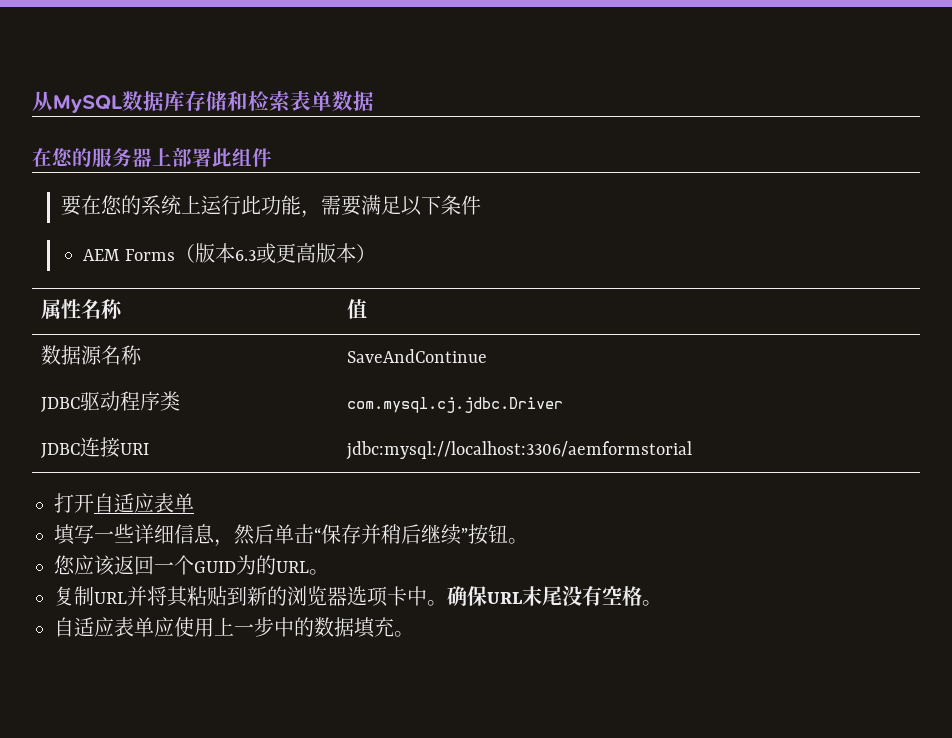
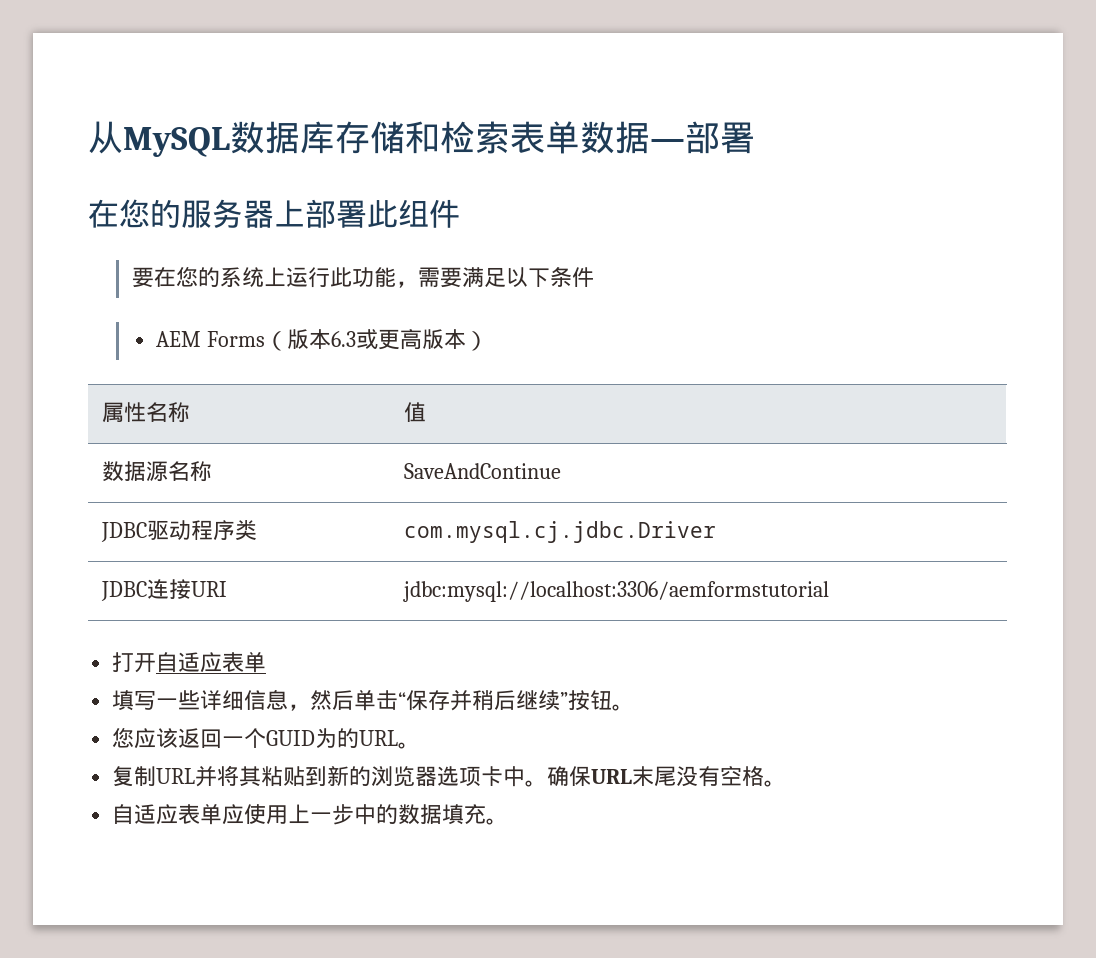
- 从MySQL数据库存储和检索表单数据
+ 从MySQL数据库存储和检索表单数据—部署
- JDBC连接URI | jdbc:mysql://localhost:3306/aemformstorial
+ JDBC连接URI | jdbc:mysql://localhost:3306/aemformstutorial

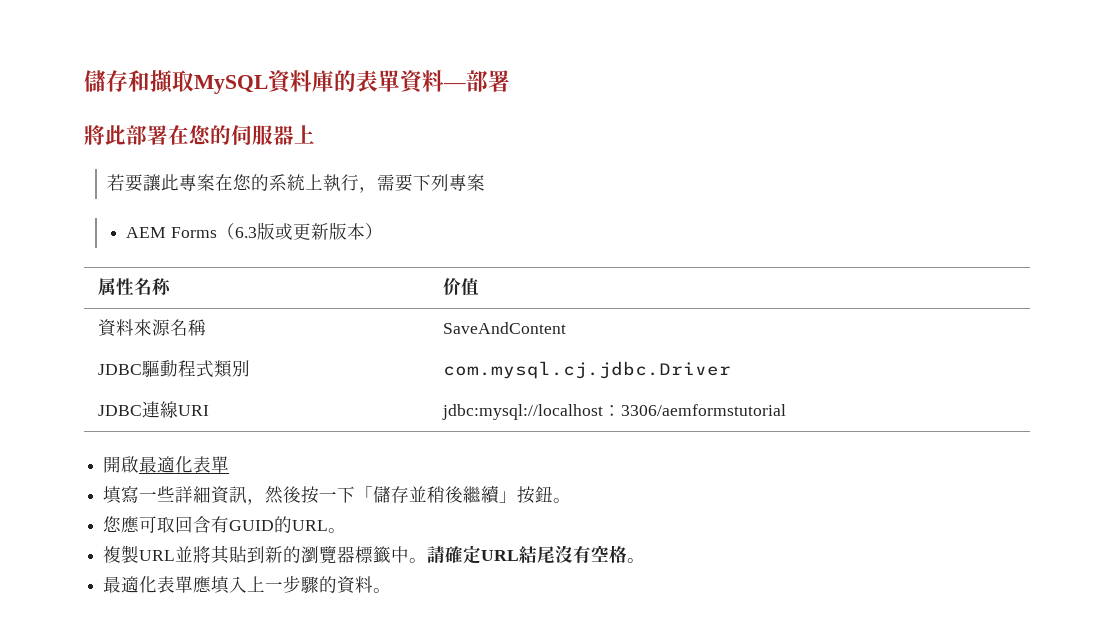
- 从MySQL数据库存储和检索表单数据—部署
- 在您的服务器上部署此组件
- 要在您的系统上运行此功能，需要满足以下条件
+ 儲存和擷取MySQL資料庫的表單資料—部署
+ 將此部署在您的伺服器上
+ 若要讓此專案在您的系統上執行，需要下列專案
- AEM Forms（版本6.3或更高版本）
+ AEM Forms（6.3版或更新版本）
- 属性名称 | 值
+ 属性名称 | 价值
- 数据源名称 | SaveAndContinue
- JDBC驱动程序类 | com.mysql.cj.jdbc.Driver
+ 資料來源名稱 | SaveAndContent
+ JDBC驅動程式類別 | com.mysql.cj.jdbc.Driver
- JDBC连接URI | jdbc:mysql://localhost:3306/aemformstutorial
- 打开自适应表单
- 填写一些详细信息，然后单击“保存并稍后继续”按钮。
- 您应该返回一个GUID为的URL。
- 复制URL并将其粘贴到新的浏览器选项卡中。确保URL末尾没有空格。
- 自适应表单应使用上一步中的数据填充。
+ JDBC連線URI | jdbc:mysql://localhost：3306/aemformstutorial
+ 開啟最適化表單
+ 填寫一些詳細資訊，然後按一下「儲存並稍後繼續」按鈕。
+ 您應可取回含有GUID的URL。
+ 複製URL並將其貼到新的瀏覽器標籤中。請確定URL結尾沒有空格。
+ 最適化表單應填入上一步驟的資料。

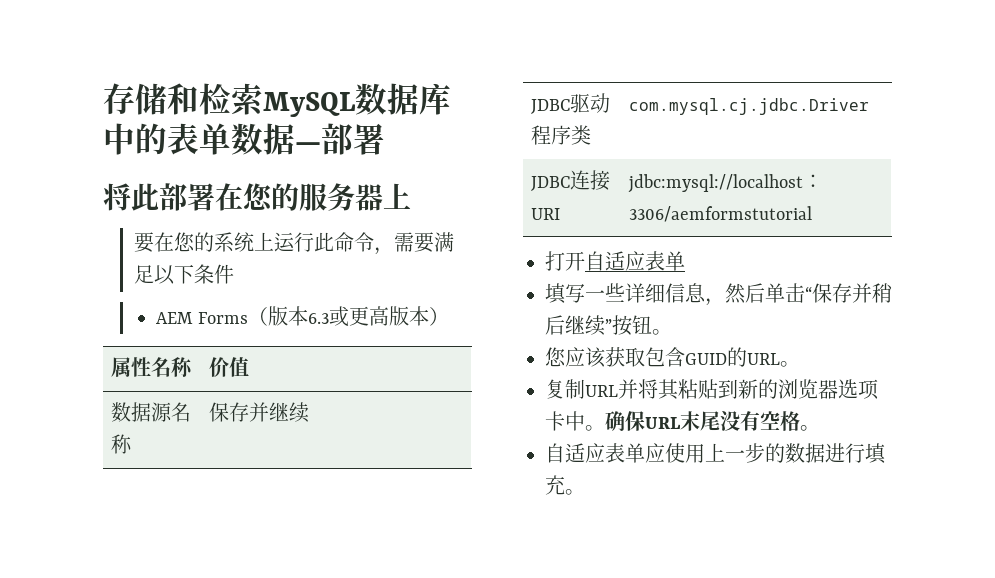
- 儲存和擷取MySQL資料庫的表單資料—部署
+ 存储和检索MySQL数据库中的表单数据—部署
- 將此部署在您的伺服器上
+ 将此部署在您的服务器上
- 若要讓此專案在您的系統上執行，需要下列專案
+ 要在您的系统上运行此命令，需要满足以下条件
- AEM Forms（6.3版或更新版本）
+ AEM Forms（版本6.3或更高版本）
- 資料來源名稱 | SaveAndContent
- JDBC驅動程式類別 | com.mysql.cj.jdbc.Driver
+ 数据源名称 | 保存并继续
+ JDBC驱动程序类 | com.mysql.cj.jdbc.Driver
- JDBC連線URI | jdbc:mysql://localhost：3306/aemformstutorial
+ JDBC连接URI | jdbc:mysql://localhost：3306/aemformstutorial
- 開啟最適化表單
- 填寫一些詳細資訊，然後按一下「儲存並稍後繼續」按鈕。
- 您應可取回含有GUID的URL。
- 複製URL並將其貼到新的瀏覽器標籤中。請確定URL結尾沒有空格。
- 最適化表單應填入上一步驟的資料。
+ 打开自适应表单
+ 填写一些详细信息，然后单击“保存并稍后继续”按钮。
+ 您应该获取包含GUID的URL。
+ 复制URL并将其粘贴到新的浏览器选项卡中。确保URL末尾没有空格。
+ 自适应表单应使用上一步的数据进行填充。

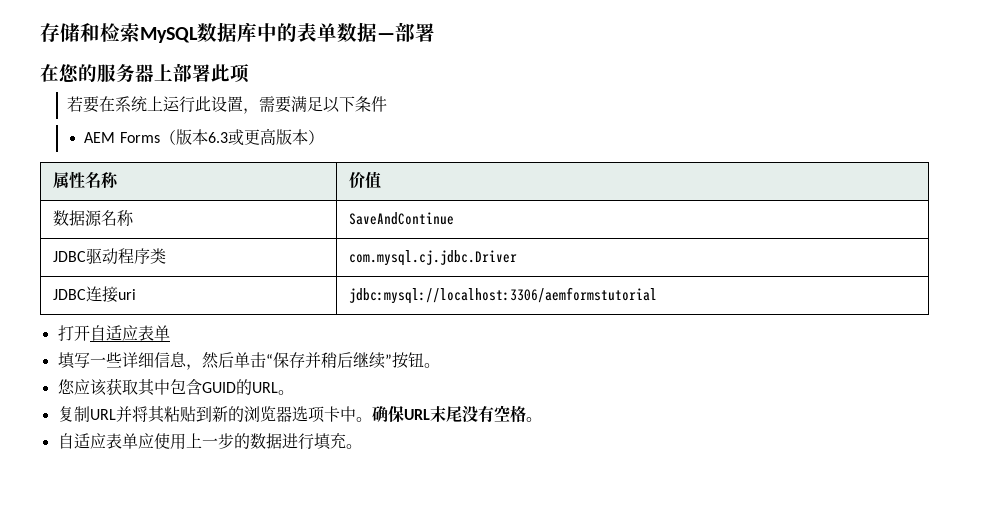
- 将此部署在您的服务器上
- 要在您的系统上运行此命令，需要满足以下条件
+ 在您的服务器上部署此项
+ 若要在系统上运行此设置，需要满足以下条件
- 数据源名称 | 保存并继续
+ 数据源名称 | SaveAndContinue
- JDBC连接URI | jdbc:mysql://localhost：3306/aemformstutorial
+ JDBC连接uri | jdbc:mysql://localhost:3306/aemformstutorial
- 您应该获取包含GUID的URL。
+ 您应该获取其中包含GUID的URL。

